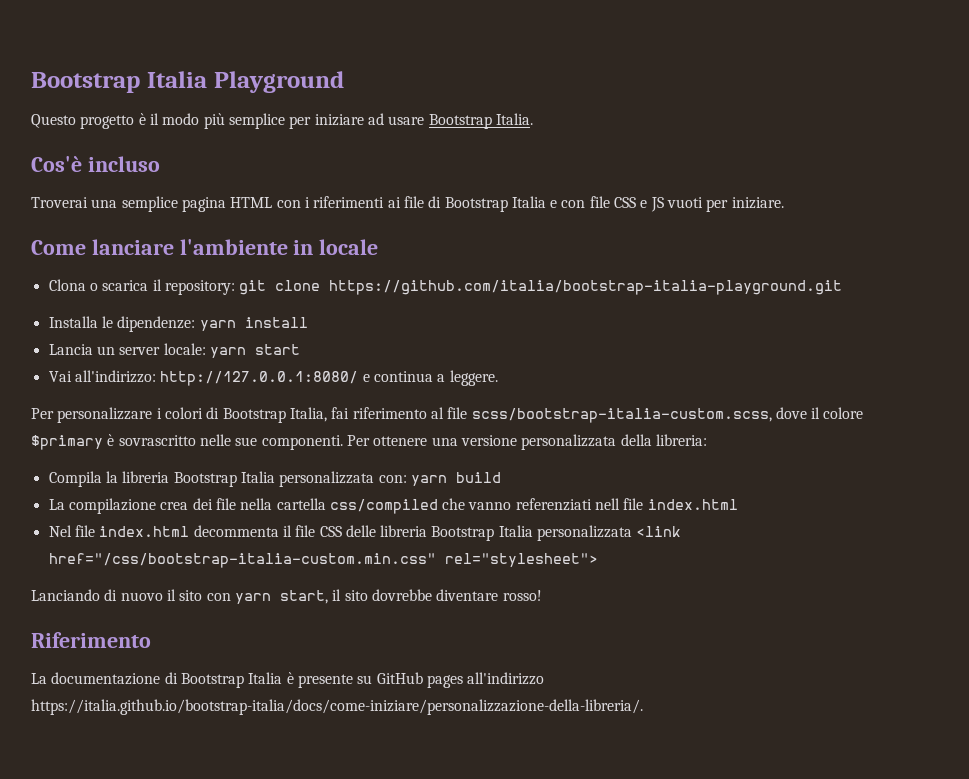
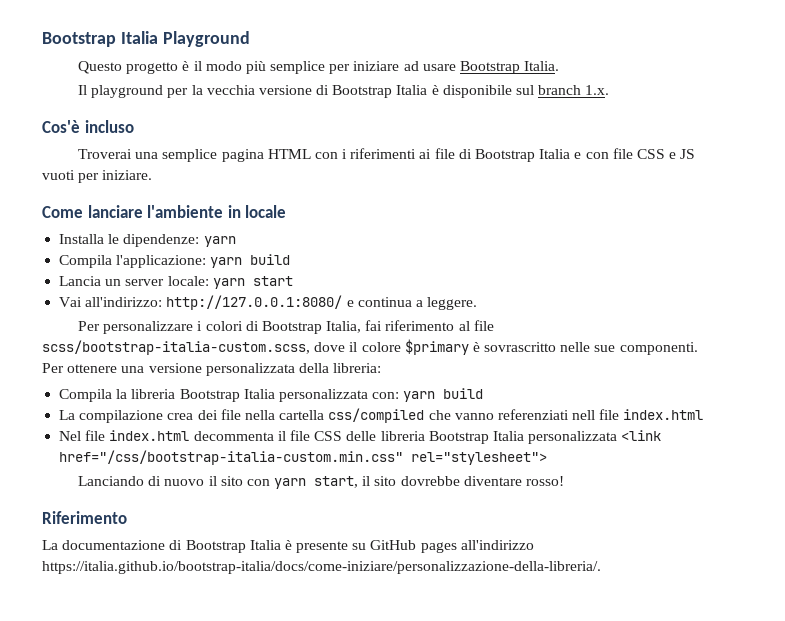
+ Il playground per la vecchia versione di Bootstrap Italia è disponibile sul branch 1.x.
- Clona o scarica il repository: git clone https://github.com/italia/bootstrap-italia-playground.git
- Installa le dipendenze: yarn install
+ Installa le dipendenze: yarn
+ Compila l'applicazione: yarn build

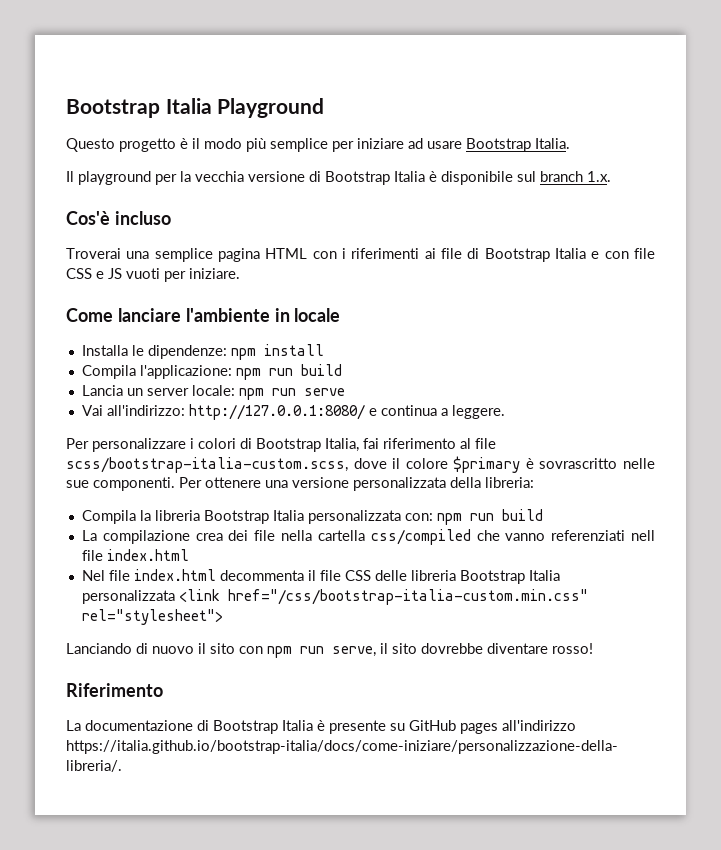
- Installa le dipendenze: yarn
+ Installa le dipendenze: npm install
- Compila l'applicazione: yarn build
+ Compila l'applicazione: npm run build
- Lancia un server locale: yarn start
+ Lancia un server locale: npm run serve
- Compila la libreria Bootstrap Italia personalizzata con: yarn build
+ Compila la libreria Bootstrap Italia personalizzata con: npm run build
- Lanciando di nuovo il sito con yarn start, il sito dovrebbe diventare rosso!
+ Lanciando di nuovo il sito con npm run serve, il sito dovrebbe diventare rosso!

